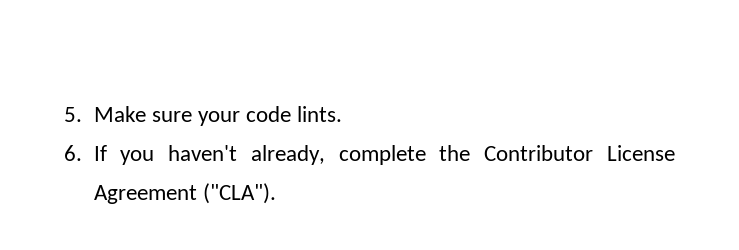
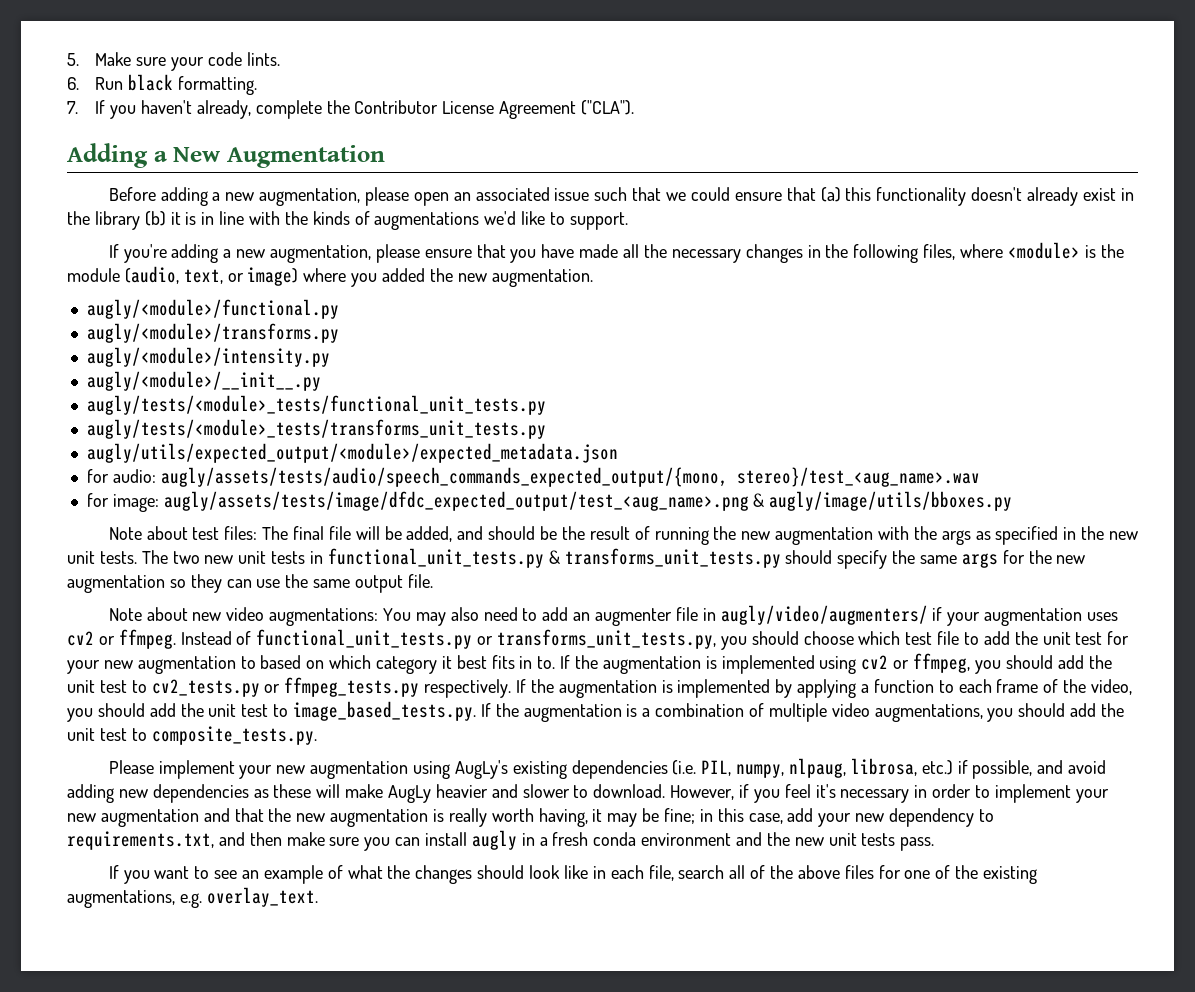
- 6. If you haven't already, complete the Contributor License Agreement ("CLA").
+ 6. Run black formatting.
+ 7. If you haven't already, complete the Contributor License Agreement ("CLA").
+ Adding a New Augmentation
+ Before adding a new augmentation, please open an associated issue such that we could ensure that (a) this functionality doesn't already exist in the library (b) it is in line with the kinds of augmentations we'd like to support.
+ If you're adding a new augmentation, please ensure that you have made all the necessary changes in the following files, where <module> is the module (audio, text, or image) where you added the new augmentation.
+ augly/<module>/functional.py
+ augly/<module>/transforms.py
+ augly/<module>/intensity.py
+ augly/<module>/__init__.py
+ augly/tests/<module>_tests/functional_unit_tests.py
+ augly/tests/<module>_tests/transforms_unit_tests.py
+ augly/utils/expected_output/<module>/expected_metadata.json
+ for audio: augly/assets/tests/audio/speech_commands_expected_output/{mono, stereo}/test_<aug_name>.wav
+ for image: augly/assets/tests/image/dfdc_expected_output/test_<aug_name>.png & augly/image/utils/bboxes.py
+ Note about test files: The final file will be added, and should be the result of running the new augmentation with the args as specified in the new unit tests. The two new unit tests in functional_unit_tests.py & transforms_unit_tests.py should specify the same args for the new augmentation so they can use the same output file.
+ Note about new video augmentations: You may also need to add an augmenter file in augly/video/augmenters/ if your augmentation uses cv2 or ffmpeg. Instead of functional_unit_tests.py or transforms_unit_tests.py, you should choose which test file to add the unit test for your new augmentation to based on which category it best fits in to. If the augmentation is implemented using cv2 or ffmpeg, you should add the unit test to cv2_tests.py or ffmpeg_tests.py respectively. If the augmentation is implemented by applying a function to each frame of the video, you should add the unit test to image_based_tests.py. If the augmentation is a combination of multiple video augmentations, you should add the unit test to composite_tests.py.
+ Please implement your new augmentation using AugLy's existing dependencies (i.e. PIL, numpy, nlpaug, librosa, etc.) if possible, and avoid adding new dependencies as these will make AugLy heavier and slower to download. However, if you feel it's necessary in order to implement your new augmentation and that the new augmentation is really worth having, it may be fine; in this case, add your new dependency to requirements.txt, and then make sure you can install augly in a fresh conda environment and the new unit tests pass.
+ If you want to see an example of what the changes should look like in each file, search all of the above files for one of the existing augmentations, e.g. overlay_text.

